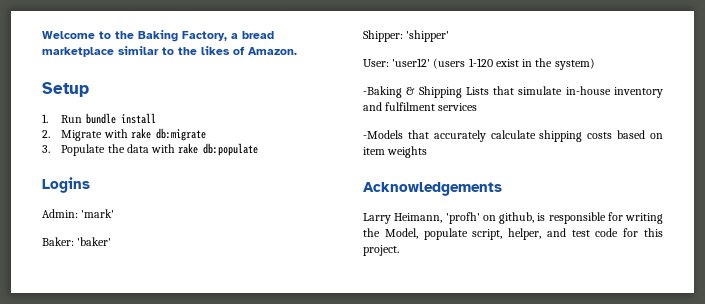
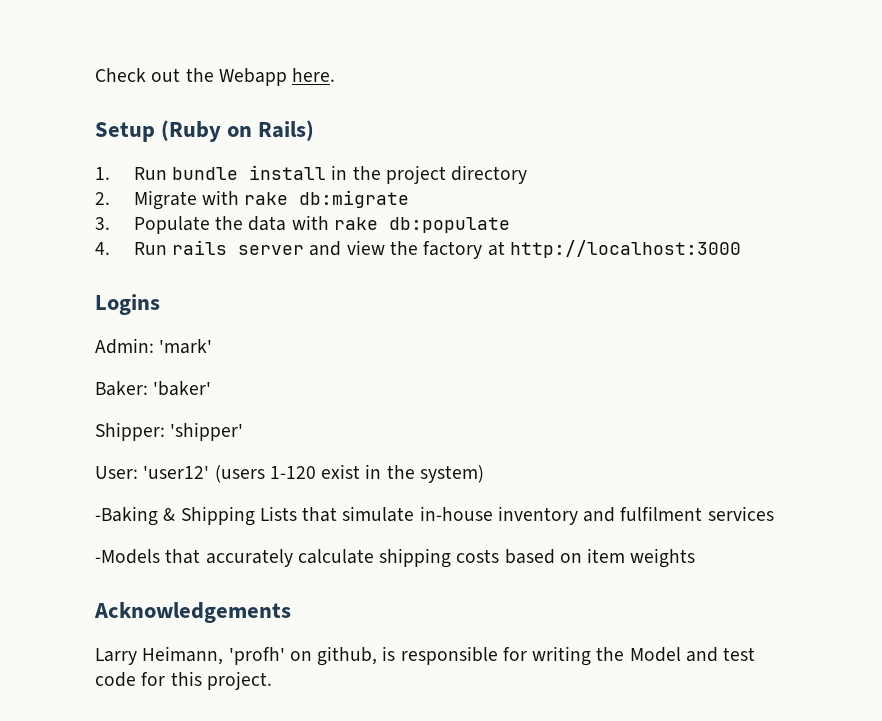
- Welcome to the Baking Factory, a bread marketplace similar to the likes of Amazon.
- Setup
+ Check out the Webapp here.
+ Setup (Ruby on Rails)
- 1. Run bundle install
+ 1. Run bundle install in the project directory
+ 4. Run rails server and view the factory at http://localhost:3000
- Larry Heimann, 'profh' on github, is responsible for writing the Model, populate script, helper, and test code for this project.
+ Larry Heimann, 'profh' on github, is responsible for writing the Model and test code for this project.

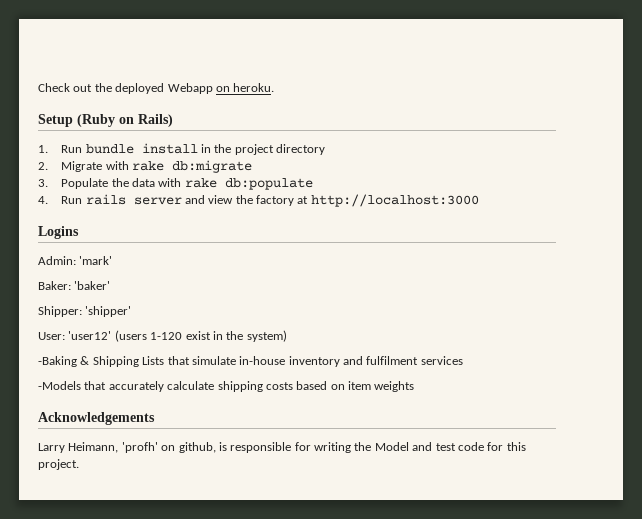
- Check out the Webapp here.
+ Check out the deployed Webapp on heroku.

